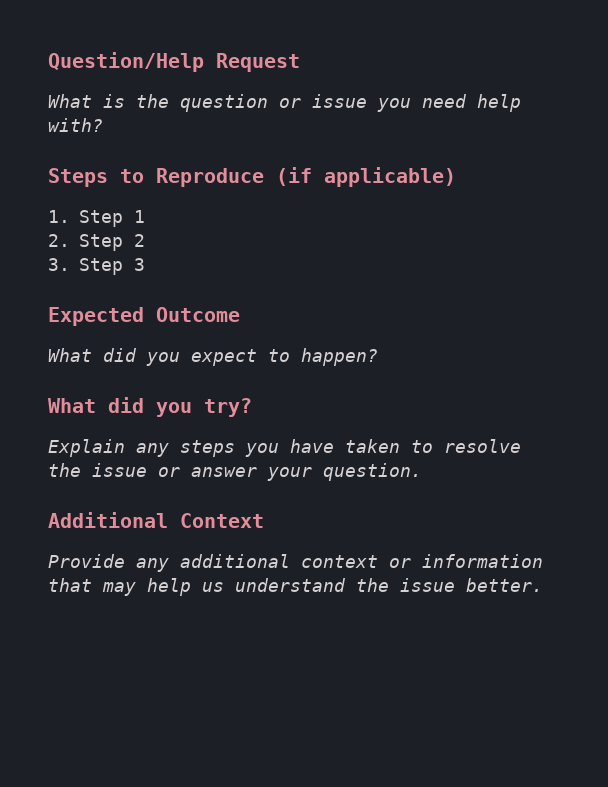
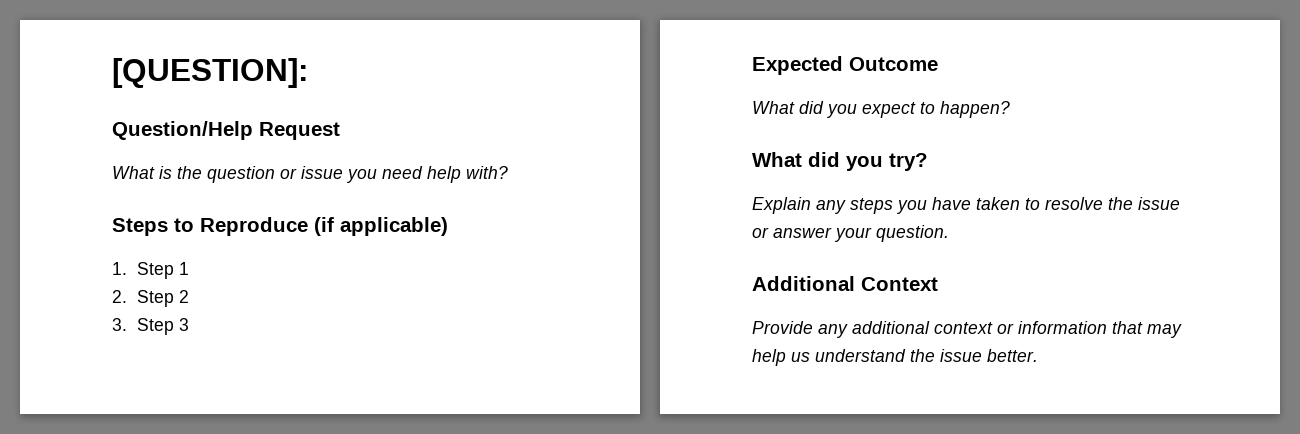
+ [QUESTION]:

